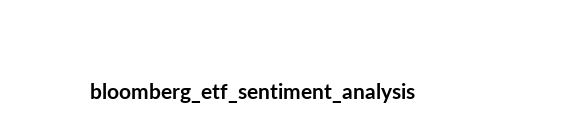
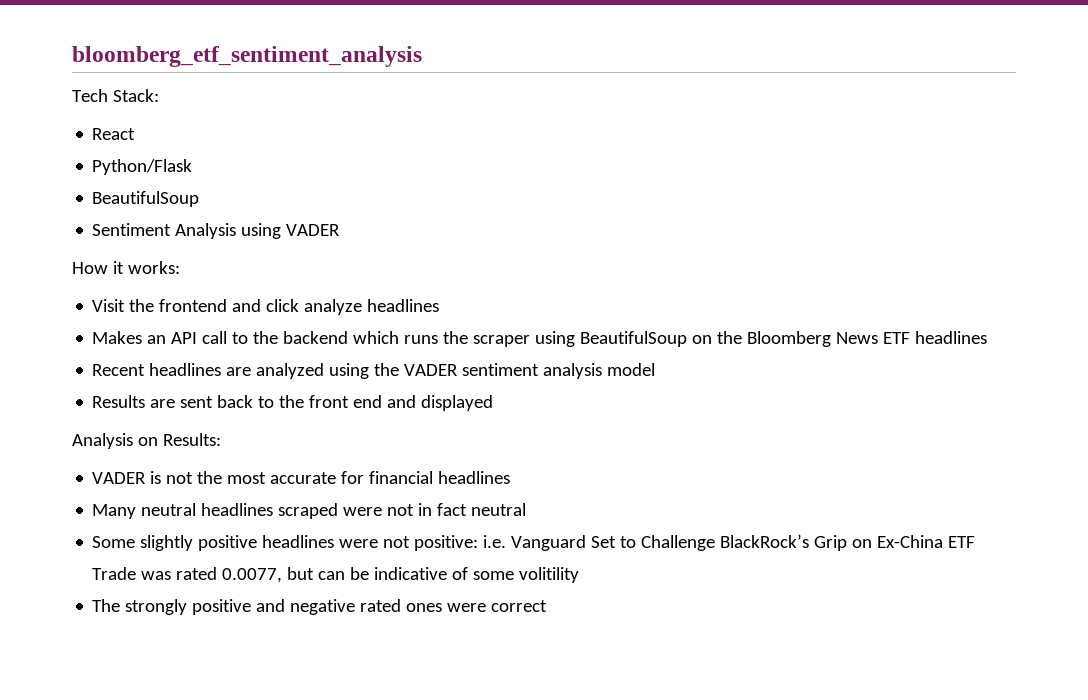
+ Tech Stack:
+ React
+ Python/Flask
+ BeautifulSoup
+ Sentiment Analysis using VADER
+ How it works:
+ Visit the frontend and click analyze headlines
+ Makes an API call to the backend which runs the scraper using BeautifulSoup on the Bloomberg News ETF headlines
+ Recent headlines are analyzed using the VADER sentiment analysis model
+ Results are sent back to the front end and displayed
+ Analysis on Results:
+ VADER is not the most accurate for financial headlines
+ Many neutral headlines scraped were not in fact neutral
+ Some slightly positive headlines were not positive: i.e. Vanguard Set to Challenge BlackRock’s Grip on Ex-China ETF Trade was rated 0.0077, but can be indicative of some volitility
+ The strongly positive and negative rated ones were correct

